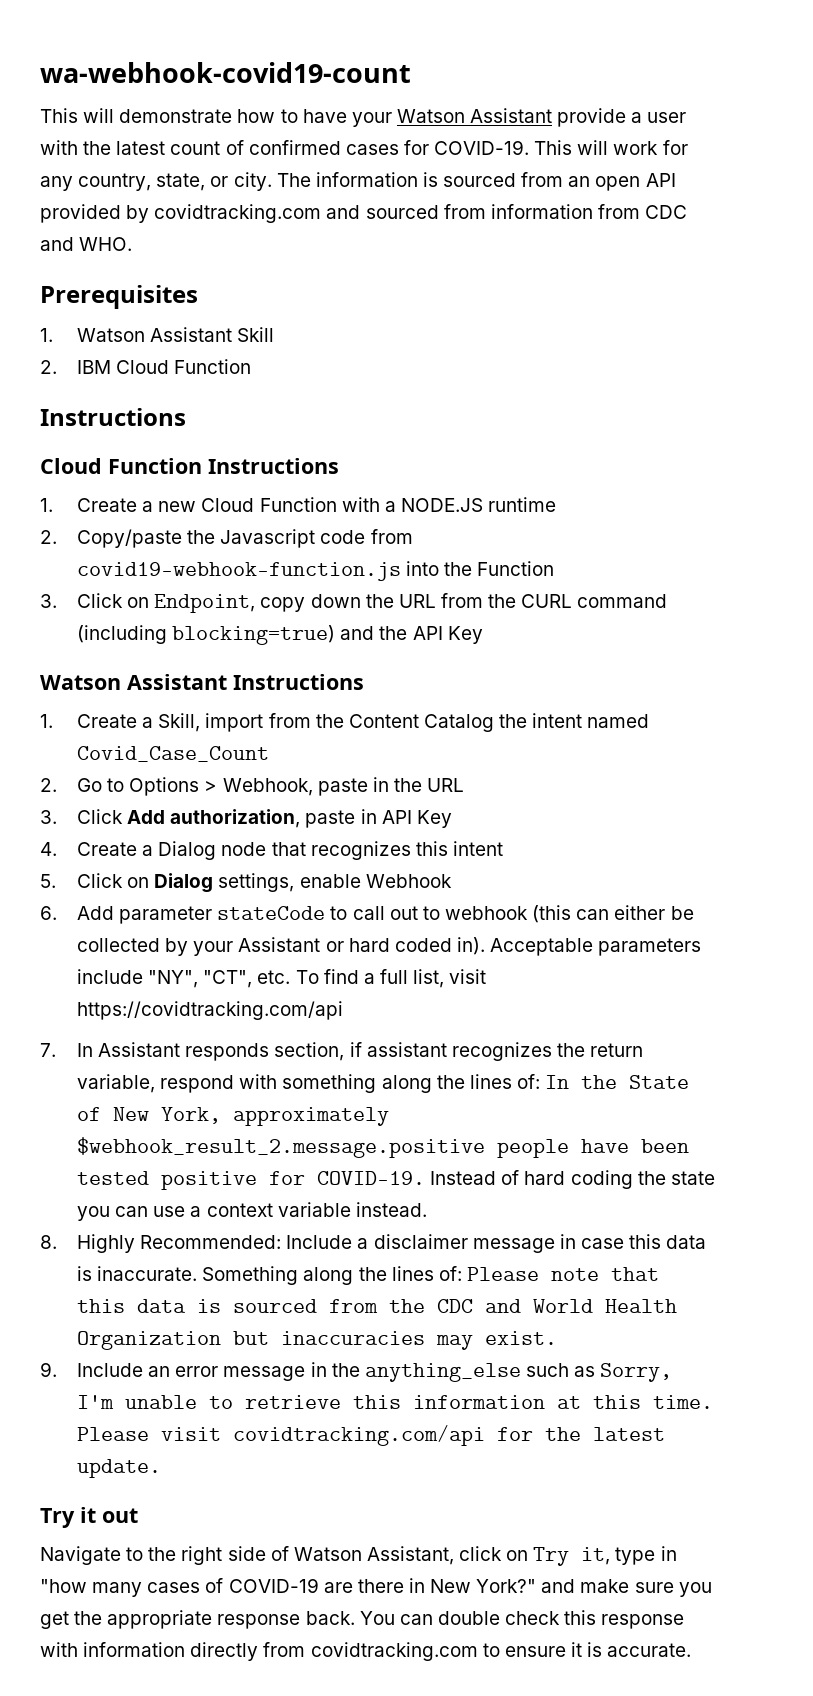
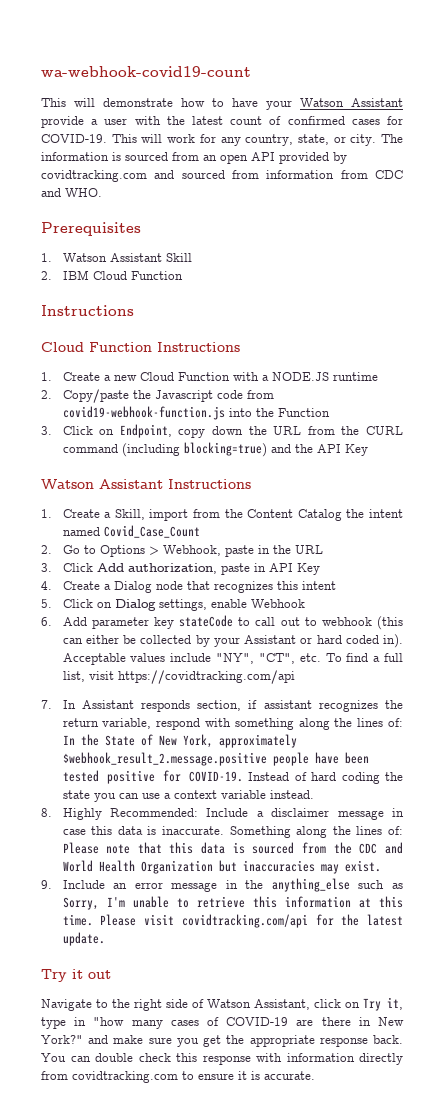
- 6. Add parameter stateCode to call out to webhook (this can either be collected by your Assistant or hard coded in).
+ 6. Add parameter key stateCode to call out to webhook (this can either be collected by your Assistant or hard coded in).
- Acceptable parameters include "NY", "CT", etc. To find a full list, visit https://covidtracking.com/api
+ Acceptable values include "NY", "CT", etc. To find a full list, visit https://covidtracking.com/api

